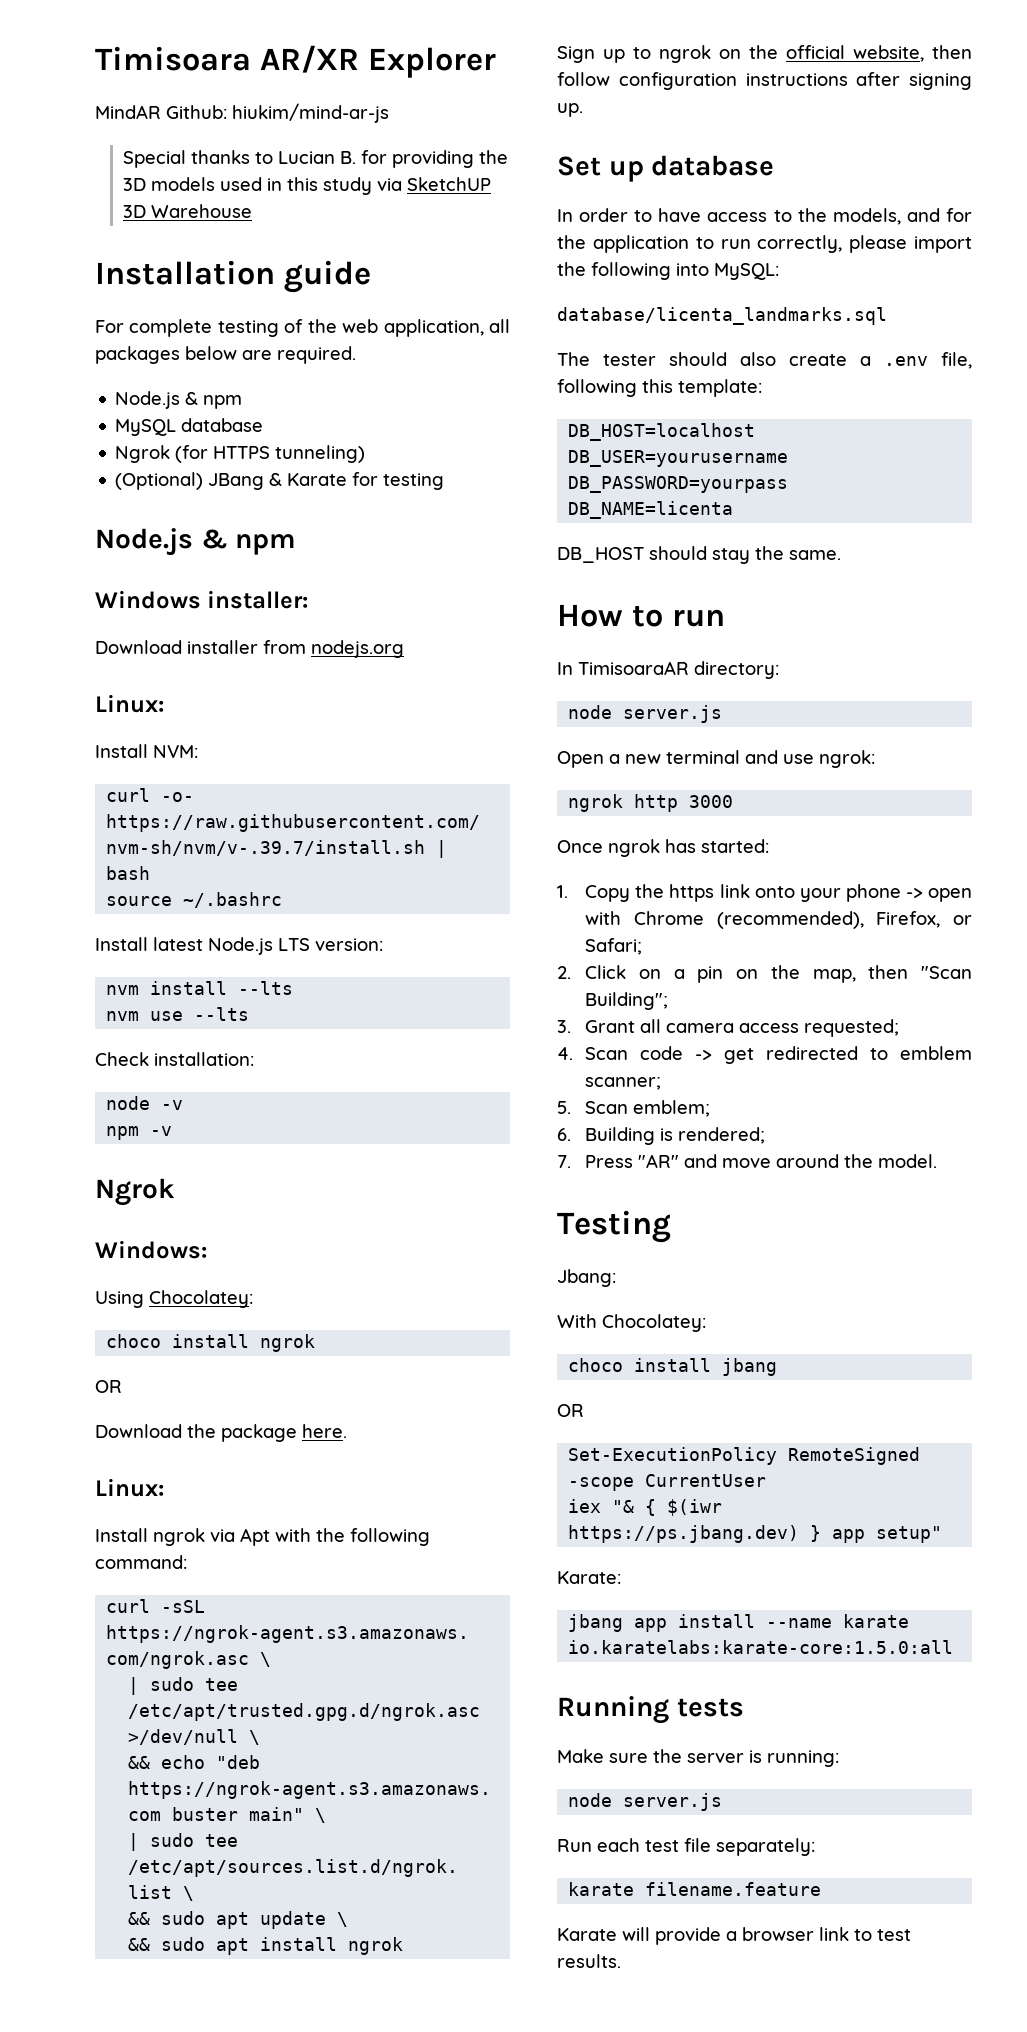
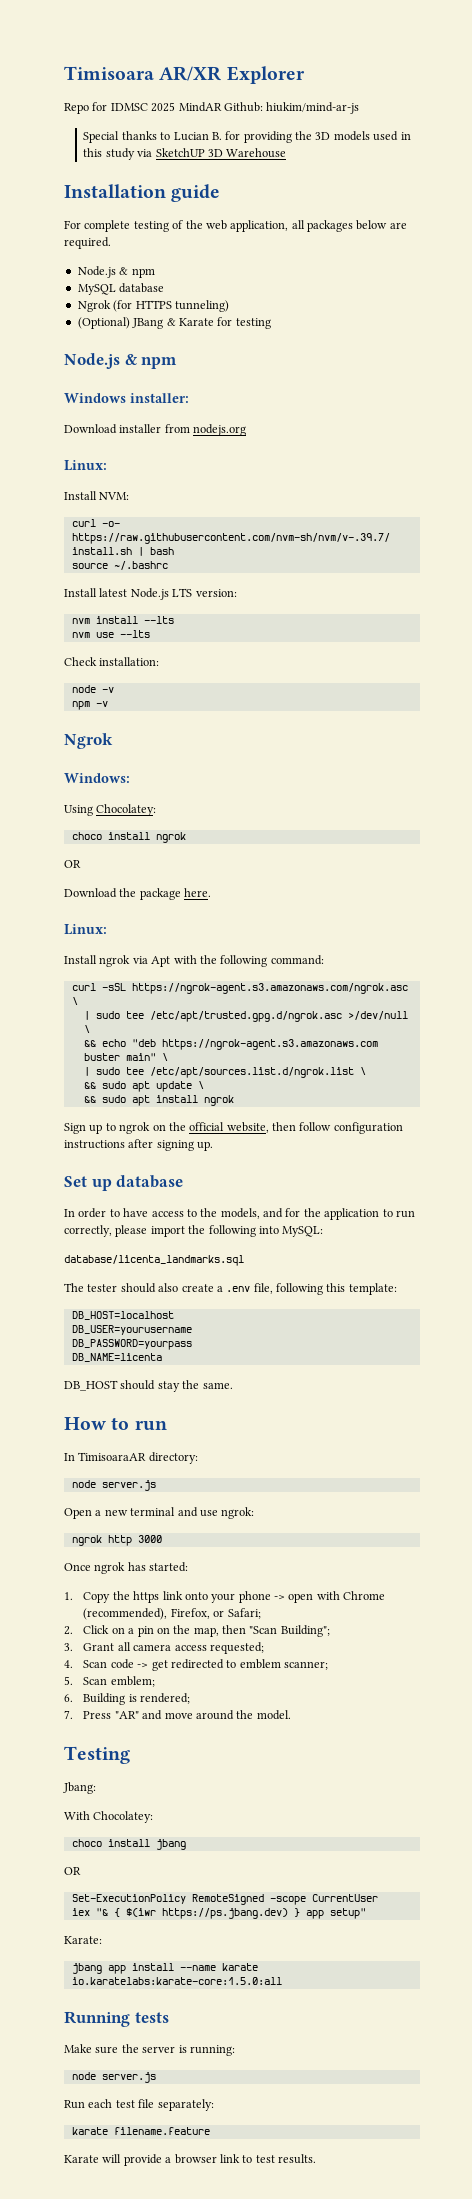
- MindAR Github: hiukim/mind-ar-js
+ Repo for IDMSC 2025 MindAR Github: hiukim/mind-ar-js

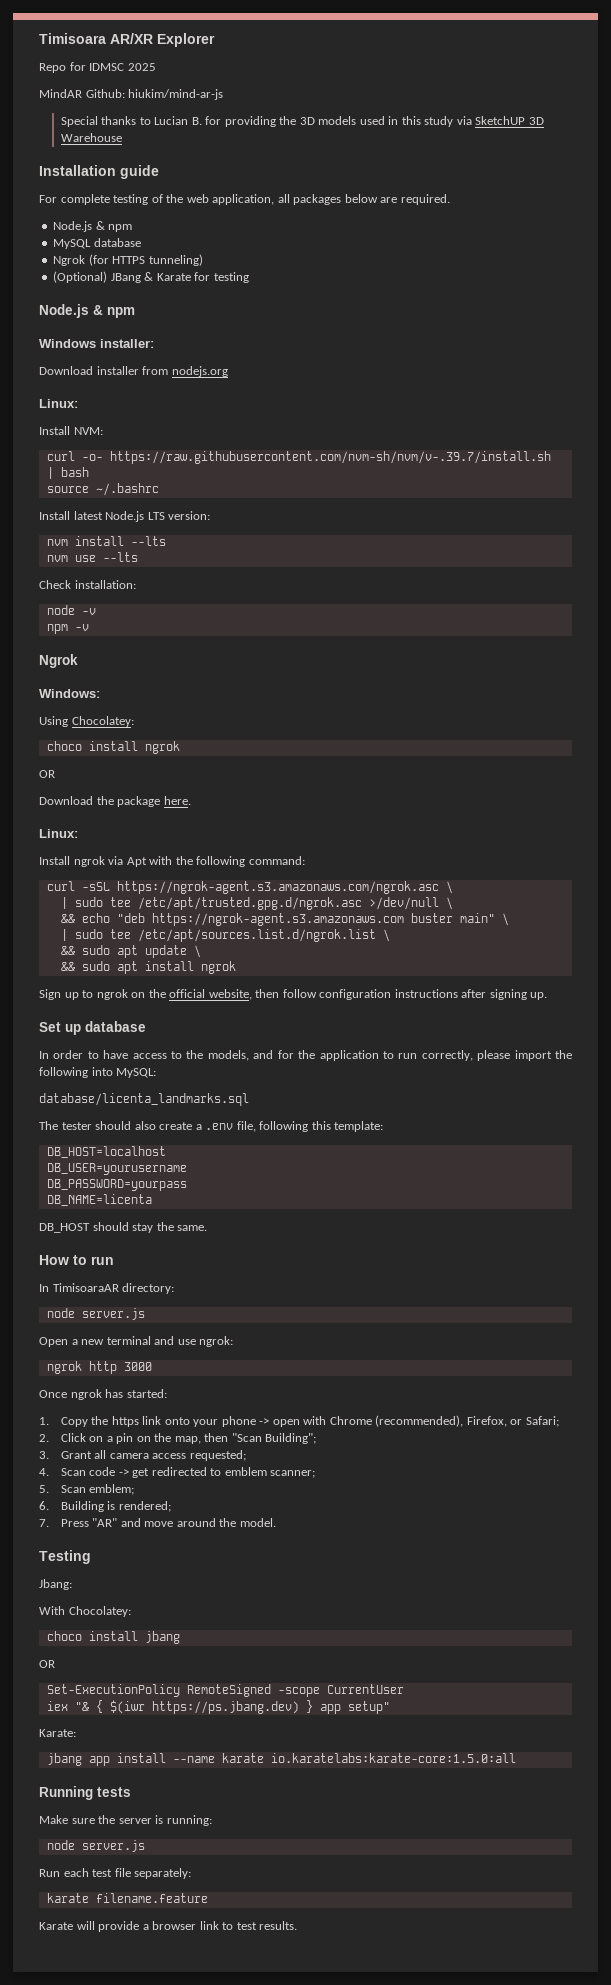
- Repo for IDMSC 2025 MindAR Github: hiukim/mind-ar-js
+ Repo for IDMSC 2025
+ MindAR Github: hiukim/mind-ar-js

